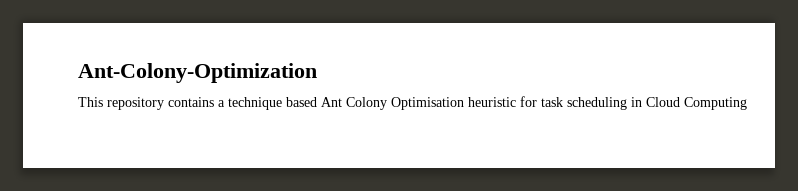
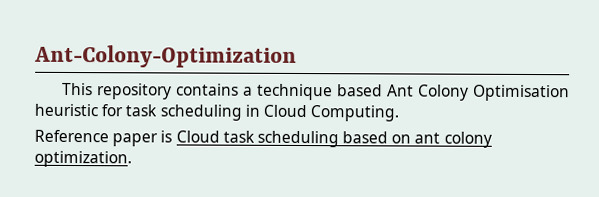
- This repository contains a technique based Ant Colony Optimisation heuristic for task scheduling in Cloud Computing
+ This repository contains a technique based Ant Colony Optimisation heuristic for task scheduling in Cloud Computing.
+ Reference paper is Cloud task scheduling based on ant colony optimization.

